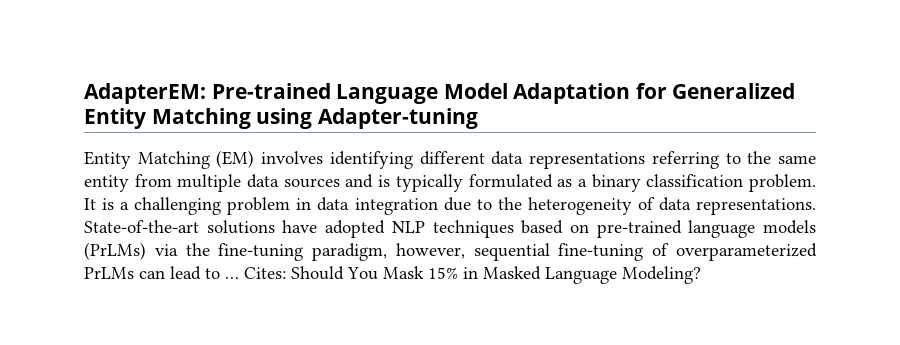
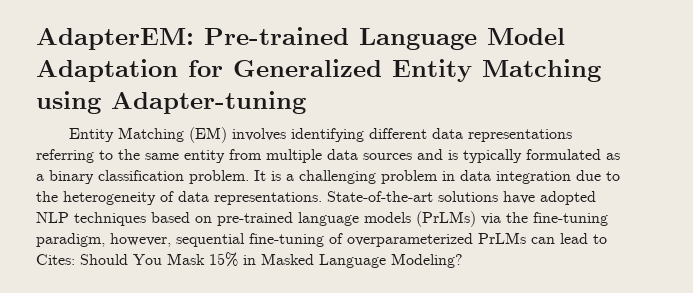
- State-of-the-art solutions have adopted NLP techniques based on pre-trained language models (PrLMs) via the fine-tuning paradigm, however, sequential fine-tuning of overparameterized PrLMs can lead to … Cites: Should You Mask 15% in Masked Language Modeling?
+ State-of-the-art solutions have adopted NLP techniques based on pre-trained language models (PrLMs) via the fine-tuning paradigm, however, sequential fine-tuning of overparameterized PrLMs can lead to Cites: Should You Mask 15% in Masked Language Modeling?

